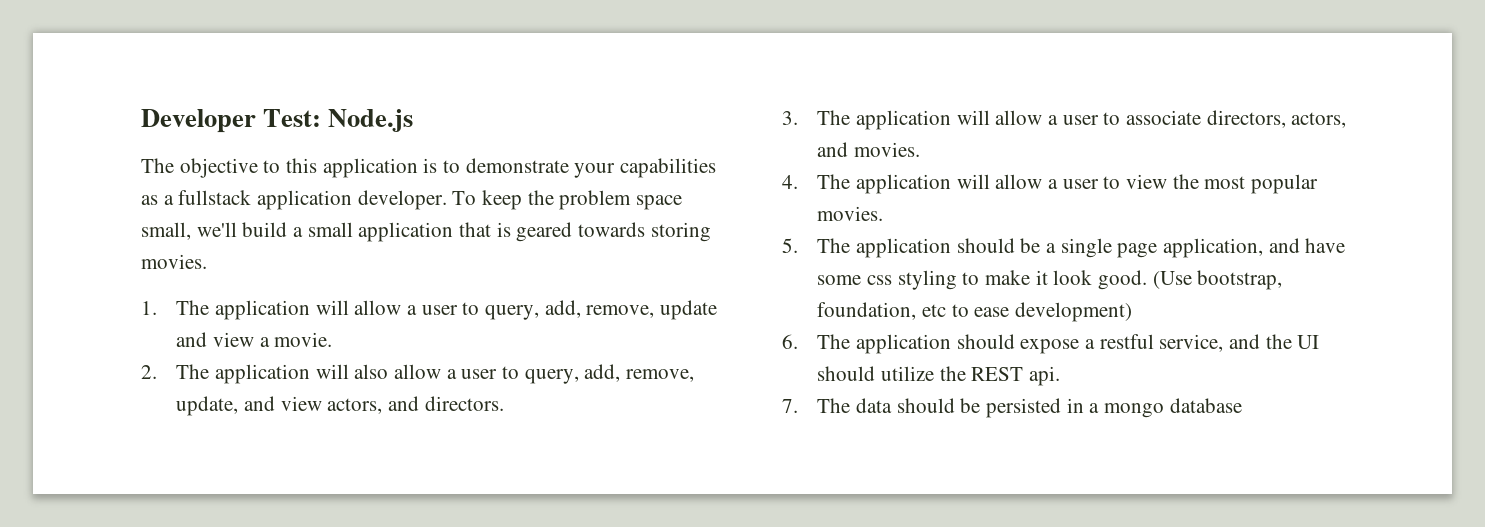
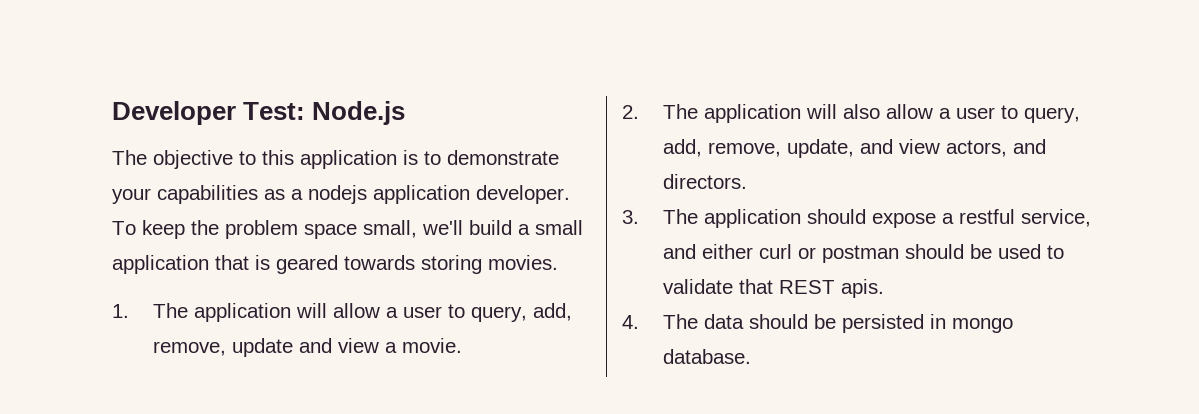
- The objective to this application is to demonstrate your capabilities as a fullstack application developer.
+ The objective to this application is to demonstrate your capabilities as a nodejs application developer.
- 3. The application will allow a user to associate directors, actors, and movies.
- 4. The application will allow a user to view the most popular movies.
- 5. The application should be a single page application, and have some css styling to make it look good. (Use bootstrap, foundation, etc to ease development)
- 6. The application should expose a restful service, and the UI should utilize the REST api.
- 7. The data should be persisted in a mongo database
+ 3. The application should expose a restful service, and either curl or postman should be used to validate that REST apis.
+ 4. The data should be persisted in mongo database.

